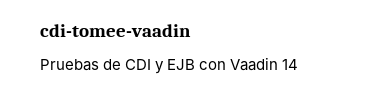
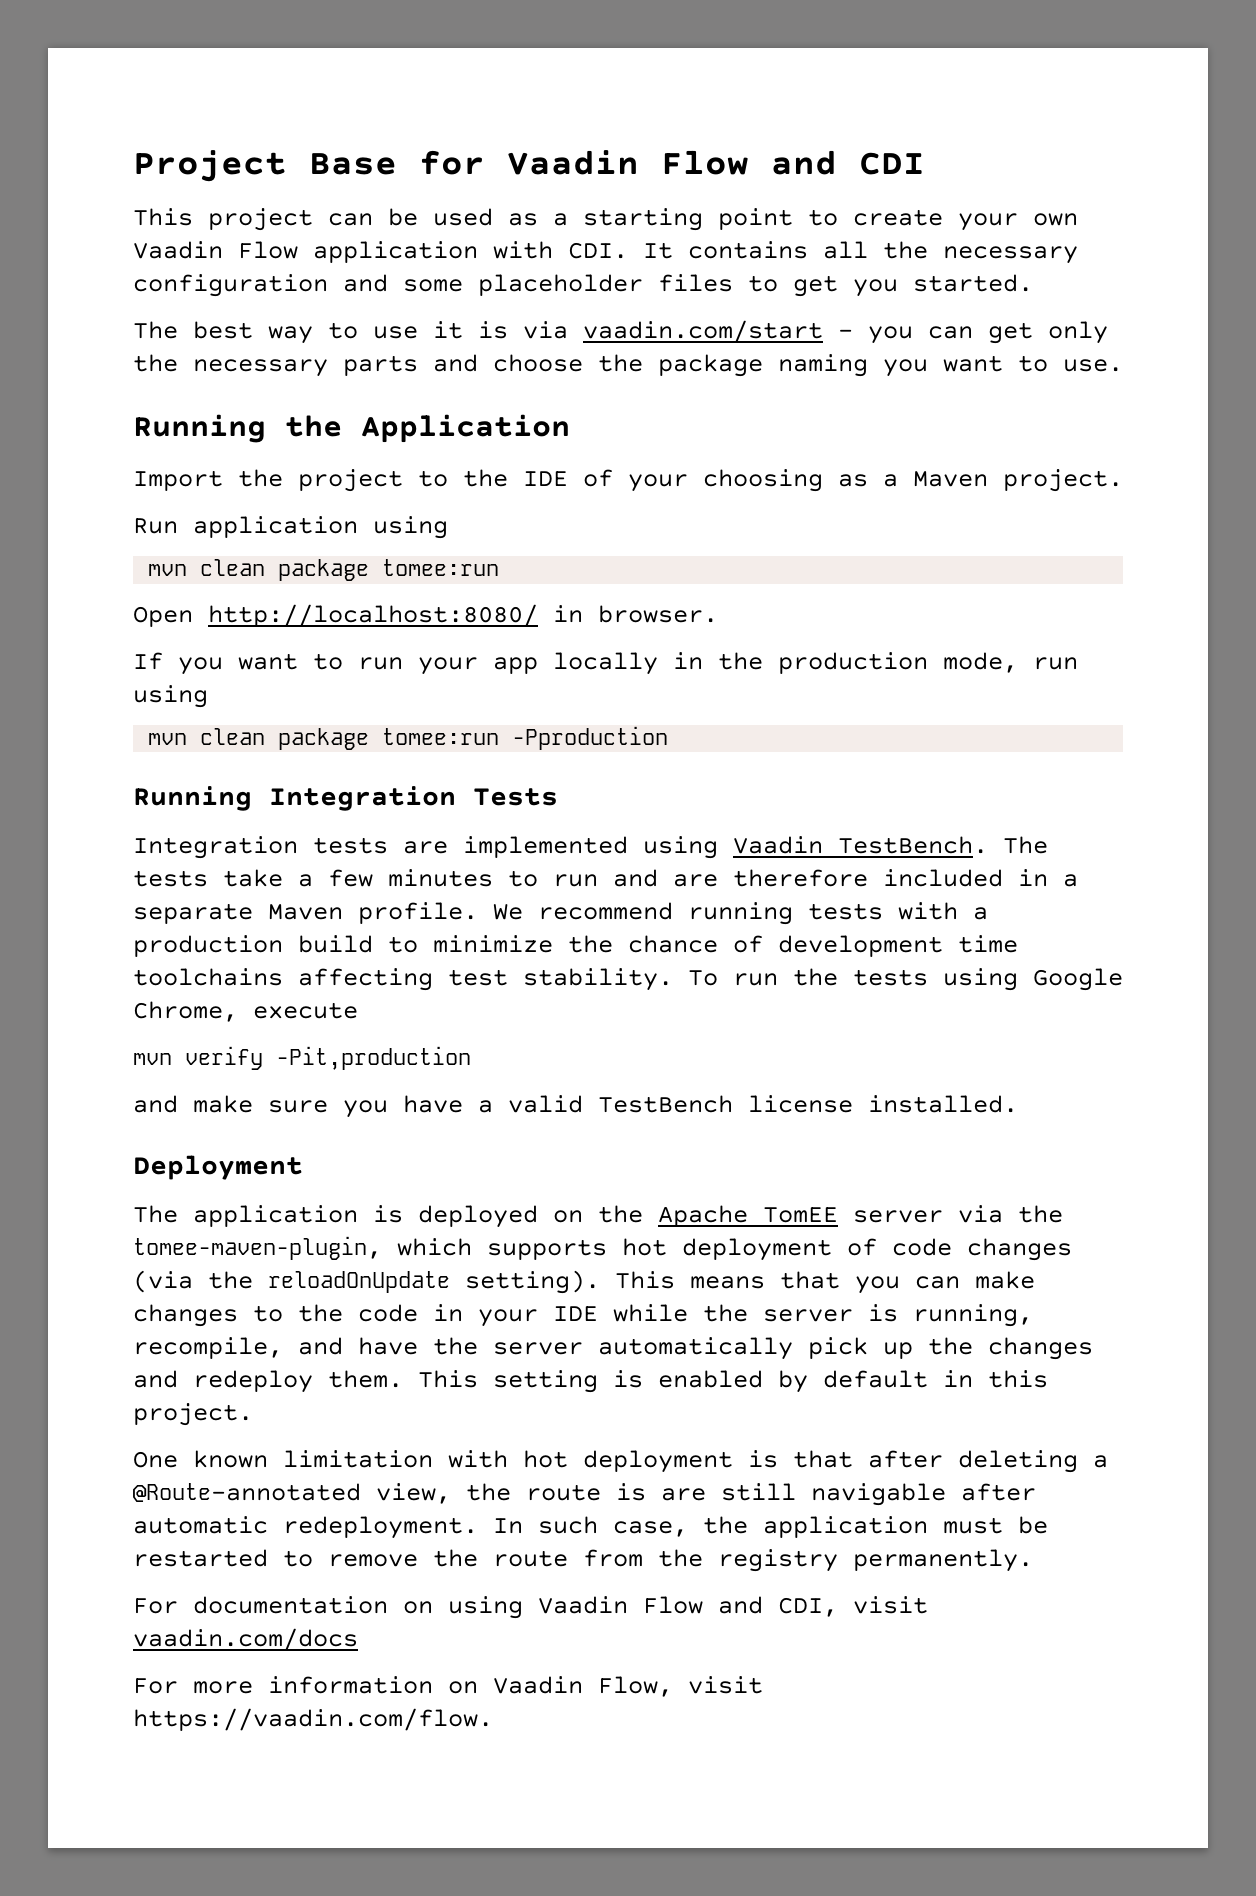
- cdi-tomee-vaadin
- Pruebas de CDI y EJB con Vaadin 14
+ Project Base for Vaadin Flow and CDI
+ This project can be used as a starting point to create your own Vaadin Flow application with CDI. It contains all the necessary configuration and some placeholder files to get you started.
+ The best way to use it is via vaadin.com/start - you can get only the necessary parts and choose the package naming you want to use.
+ Running the Application
+ Import the project to the IDE of your choosing as a Maven project.
+ Run application using
+ mvn clean package tomee:run
+ Open http://localhost:8080/ in browser.
+ If you want to run your app locally in the production mode, run using
+ mvn clean package tomee:run -Pproduction
+ Running Integration Tests
+ Integration tests are implemented using Vaadin TestBench. The tests take a few minutes to run and are therefore included in a separate Maven profile. We recommend running tests with a production build to minimize the chance of development time toolchains affecting test stability. To run the tests using Google Chrome, execute
+ mvn verify -Pit,production
+ and make sure you have a valid TestBench license installed.
+ Deployment
+ The application is deployed on the Apache TomEE server via the tomee-maven-plugin, which supports hot deployment of code changes (via the reloadOnUpdate setting). This means that you can make changes to the code in your IDE while the server is running, recompile, and have the server automatically pick up the changes and redeploy them. This setting is enabled by default in this project.
+ One known limitation with hot deployment is that after deleting a @Route-annotated view, the route is are still navigable after automatic redeployment. In such case, the application must be restarted to remove the route from the registry permanently.
+ For documentation on using Vaadin Flow and CDI, visit vaadin.com/docs
+ For more information on Vaadin Flow, visit https://vaadin.com/flow.

